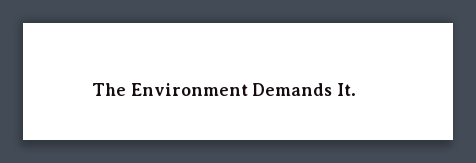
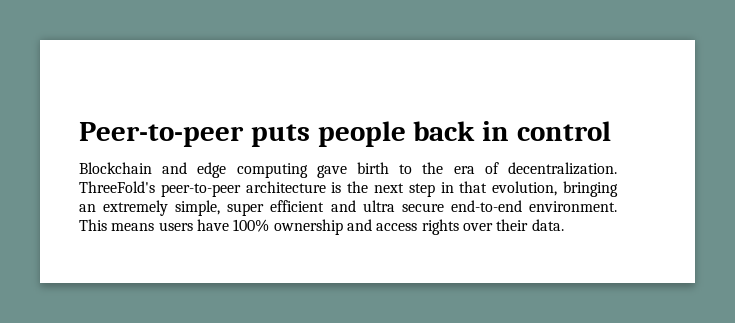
- The Environment Demands It.
+ Peer-to-peer puts people back in control
+ Blockchain and edge computing gave birth to the era of decentralization. ThreeFold's peer-to-peer architecture is the next step in that evolution, bringing an extremely simple, super efficient and ultra secure end-to-end environment. This means users have 100% ownership and access rights over their data.

